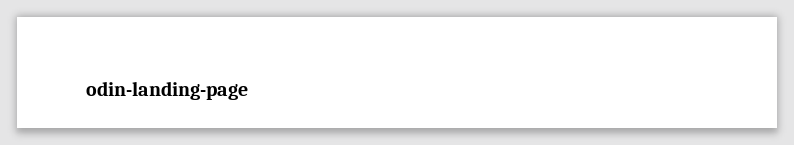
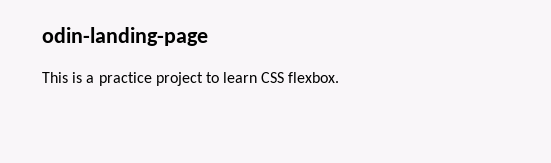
+ This is a practice project to learn CSS flexbox.

